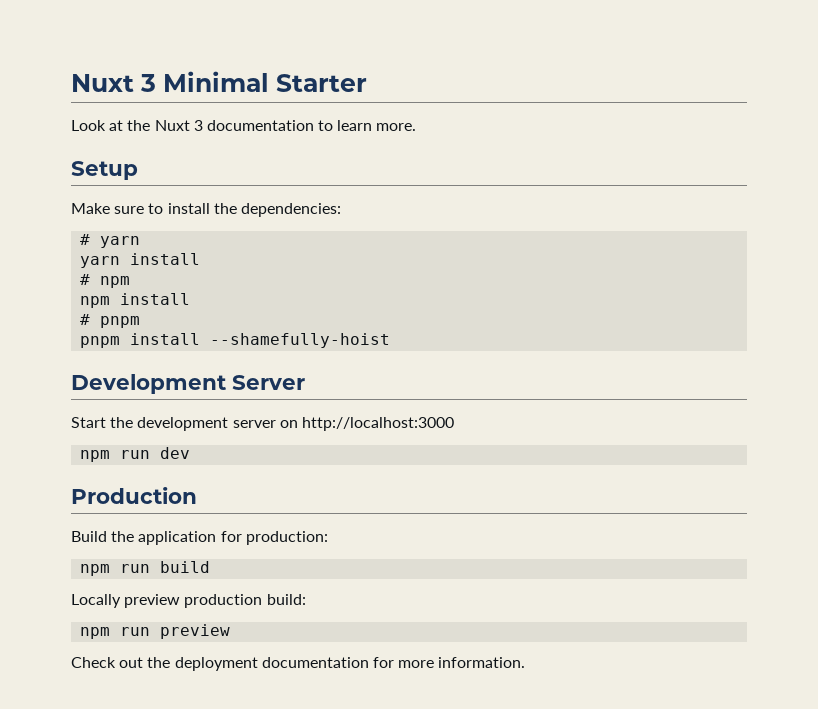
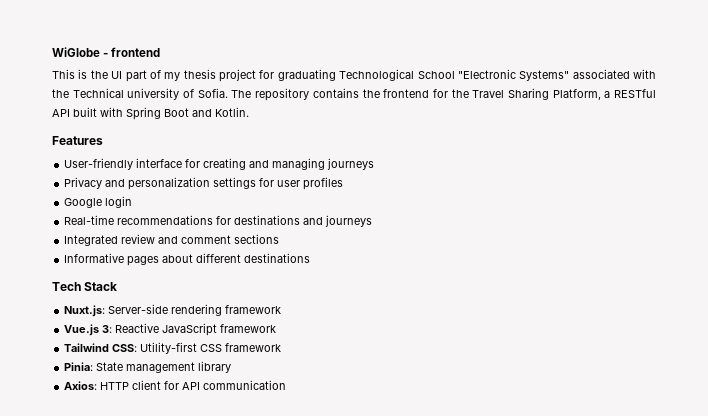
- Nuxt 3 Minimal Starter
- Look at the Nuxt 3 documentation to learn more.
- Setup
- Make sure to install the dependencies:
- # yarn
- yarn install
- # npm
- npm install
- # pnpm
- pnpm install --shamefully-hoist
- Development Server
- Start the development server on http://localhost:3000
- npm run dev
- Production
- Build the application for production:
- npm run build
- Locally preview production build:
- npm run preview
- Check out the deployment documentation for more information.
+ WiGlobe - frontend
+ This is the UI part of my thesis project for graduating Technological School "Electronic Systems" associated with the Technical university of Sofia. The repository contains the frontend for the Travel Sharing Platform, a RESTful API built with Spring Boot and Kotlin.
+ Features
+ User-friendly interface for creating and managing journeys
+ Privacy and personalization settings for user profiles
+ Google login
+ Real-time recommendations for destinations and journeys
+ Integrated review and comment sections
+ Informative pages about different destinations
+ Tech Stack
+ Nuxt.js: Server-side rendering framework
+ Vue.js 3: Reactive JavaScript framework
+ Tailwind CSS: Utility-first CSS framework
+ Pinia: State management library
+ Axios: HTTP client for API communication

